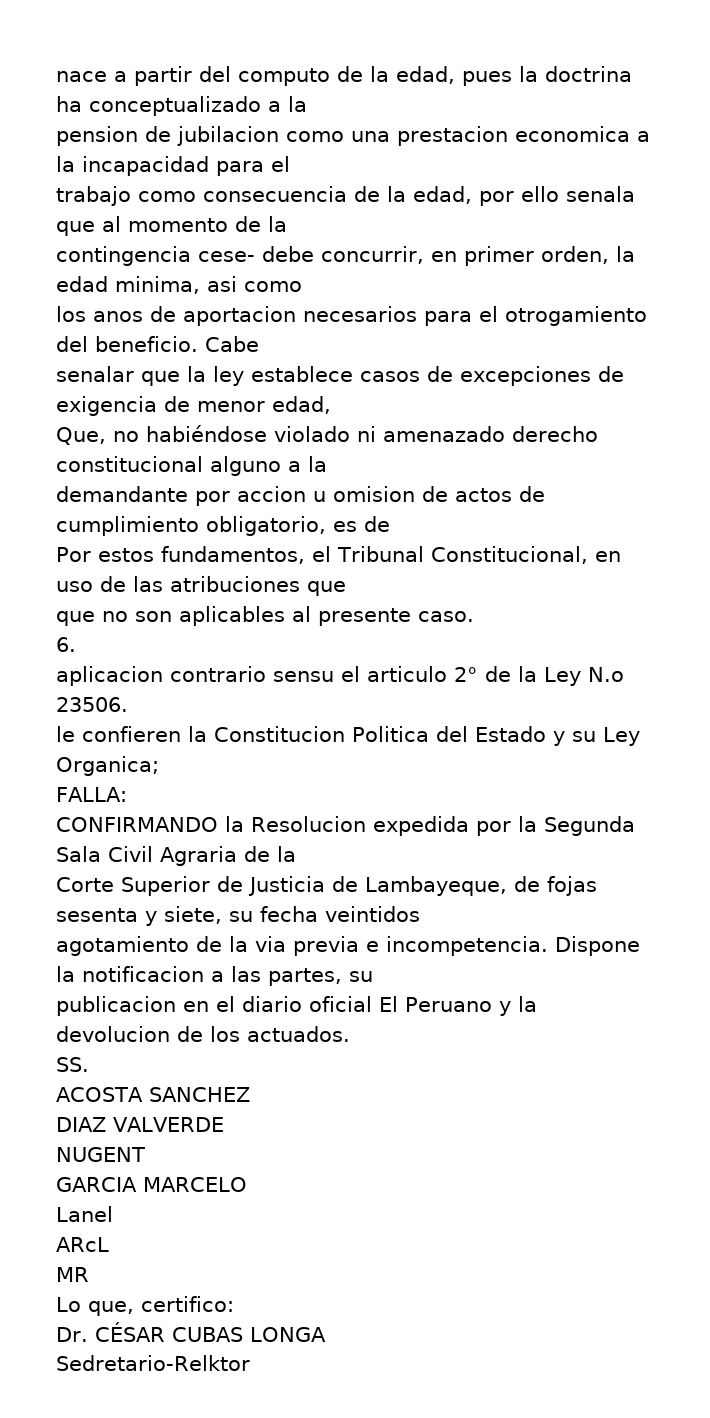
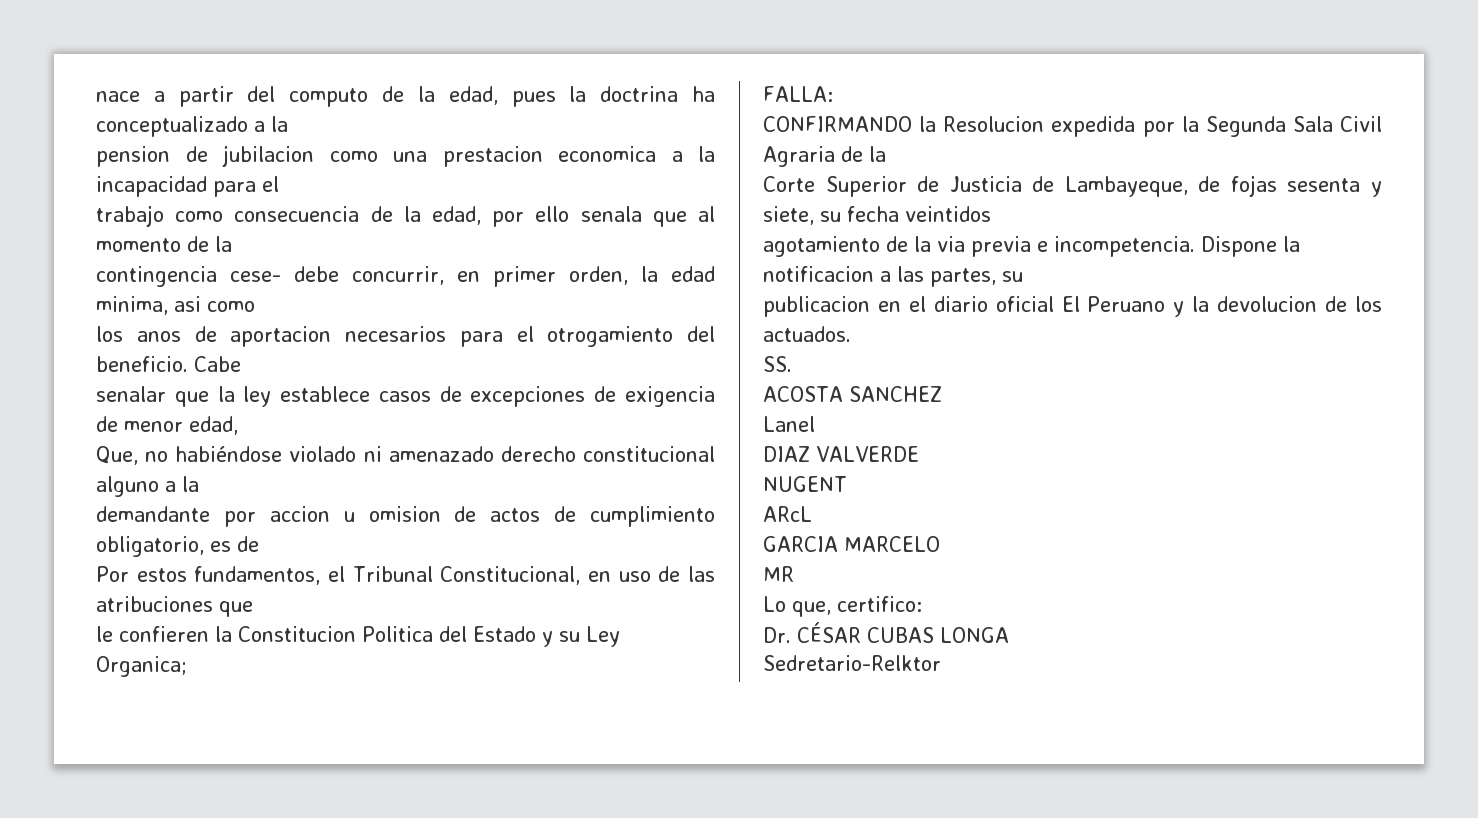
- que no son aplicables al presente caso.
- 6.
- aplicacion contrario sensu el articulo 2° de la Ley N.o 23506.
+ Lanel
+ ARcL
- Lanel
- ARcL

